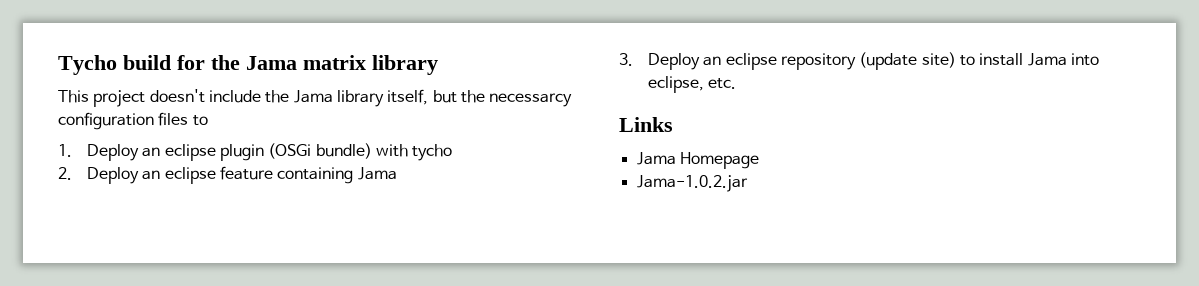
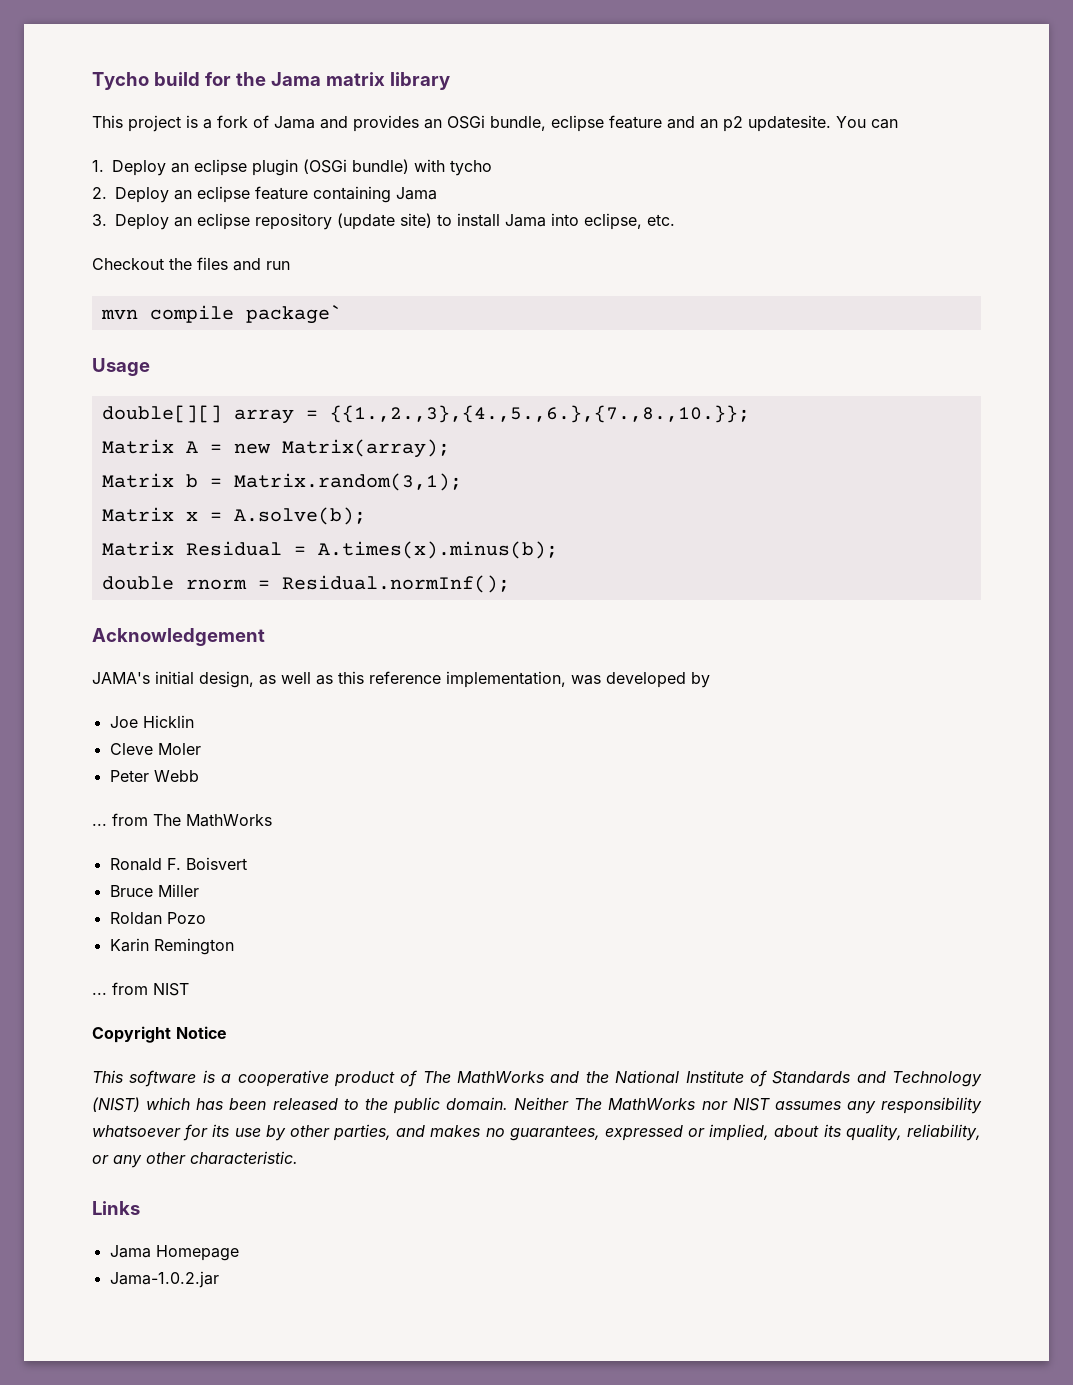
- This project doesn't include the Jama library itself, but the necessarcy configuration files to
+ This project is a fork of Jama and provides an OSGi bundle, eclipse feature and an p2 updatesite. You can
+ Checkout the files and run
+ mvn compile package`
+ Usage
+ double[][] array = {{1.,2.,3},{4.,5.,6.},{7.,8.,10.}};
+ Matrix A = new Matrix(array);
+ Matrix b = Matrix.random(3,1);
+ Matrix x = A.solve(b);
+ Matrix Residual = A.times(x).minus(b);
+ double rnorm = Residual.normInf();
+ Acknowledgement
+ JAMA's initial design, as well as this reference implementation, was developed by
+ Joe Hicklin
+ Cleve Moler
+ Peter Webb
+ ... from The MathWorks
+ Ronald F. Boisvert
+ Bruce Miller
+ Roldan Pozo
+ Karin Remington
+ ... from NIST
+ Copyright Notice
+ This software is a cooperative product of The MathWorks and the National Institute of Standards and Technology (NIST) which has been released to the public domain. Neither The MathWorks nor NIST assumes any responsibility whatsoever for its use by other parties, and makes no guarantees, expressed or implied, about its quality, reliability, or any other characteristic.

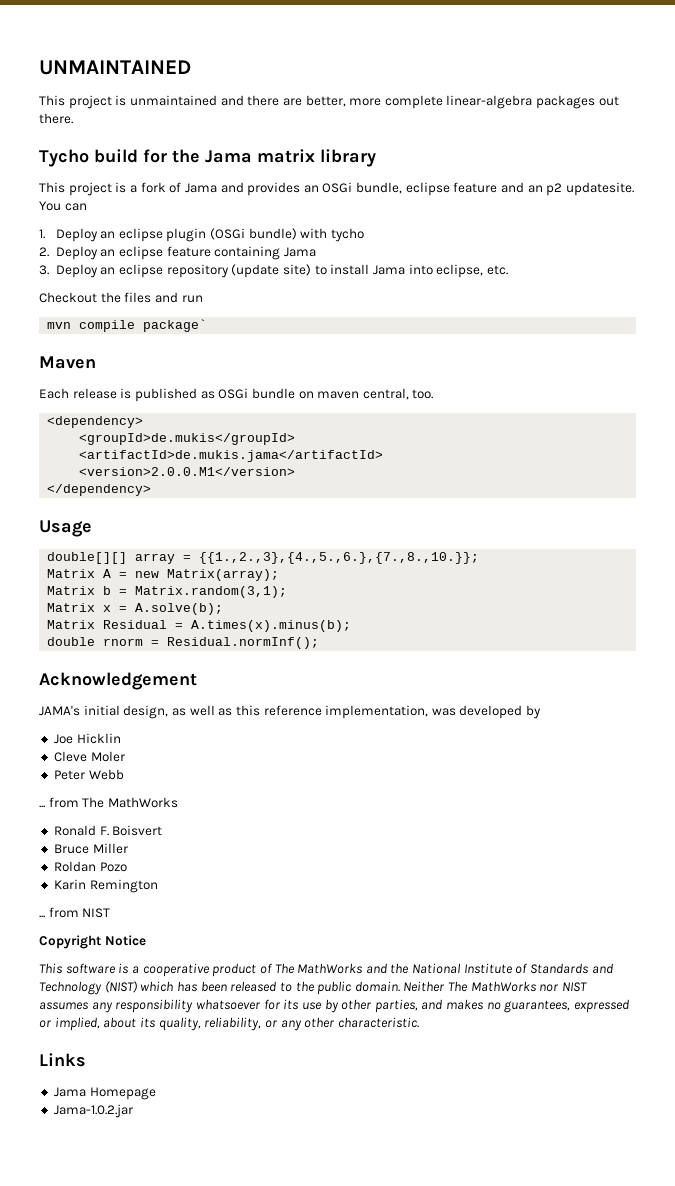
+ UNMAINTAINED
+ This project is unmaintained and there are better, more complete linear-algebra packages out there.
+ Maven
+ Each release is published as OSGi bundle on maven central, too.
+ <dependency>
+ <groupId>de.mukis</groupId>
+ <artifactId>de.mukis.jama</artifactId>
+ <version>2.0.0.M1</version>
+ </dependency>

